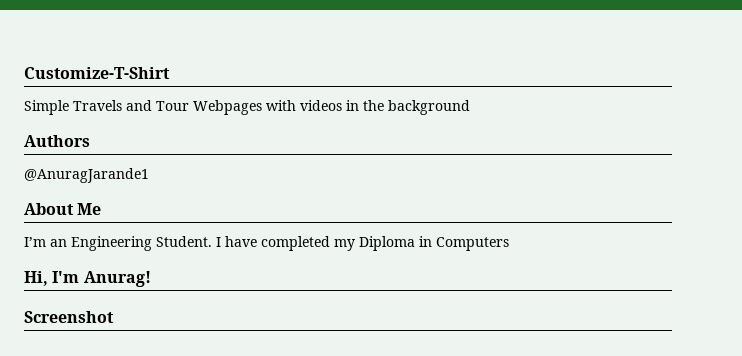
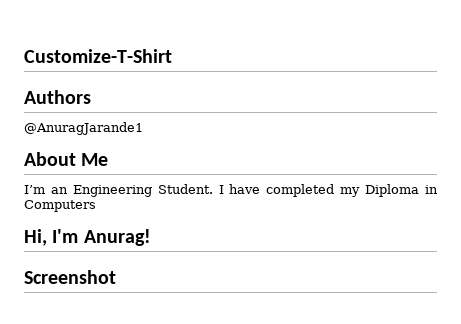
- Simple Travels and Tour Webpages with videos in the background

